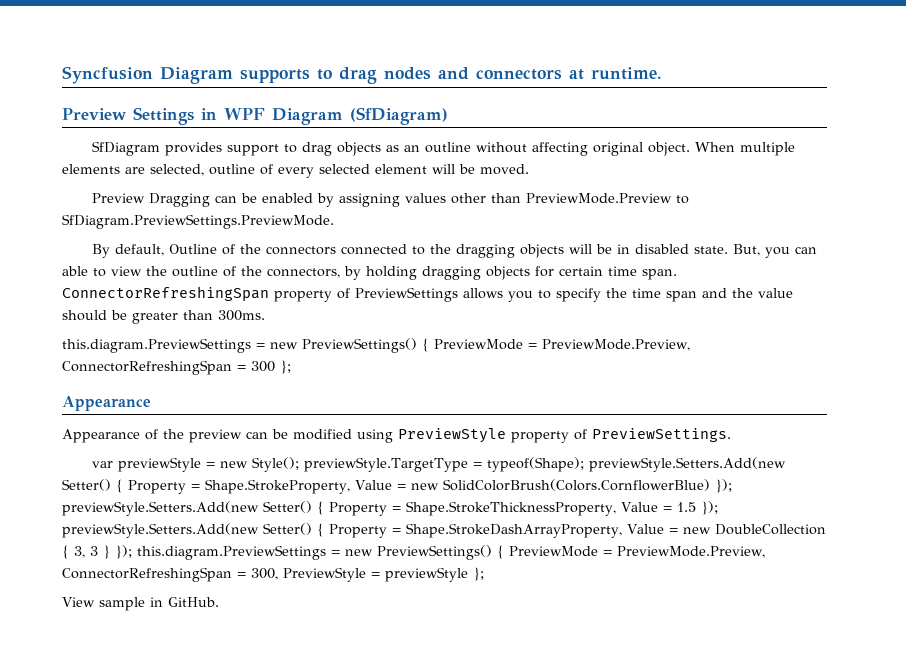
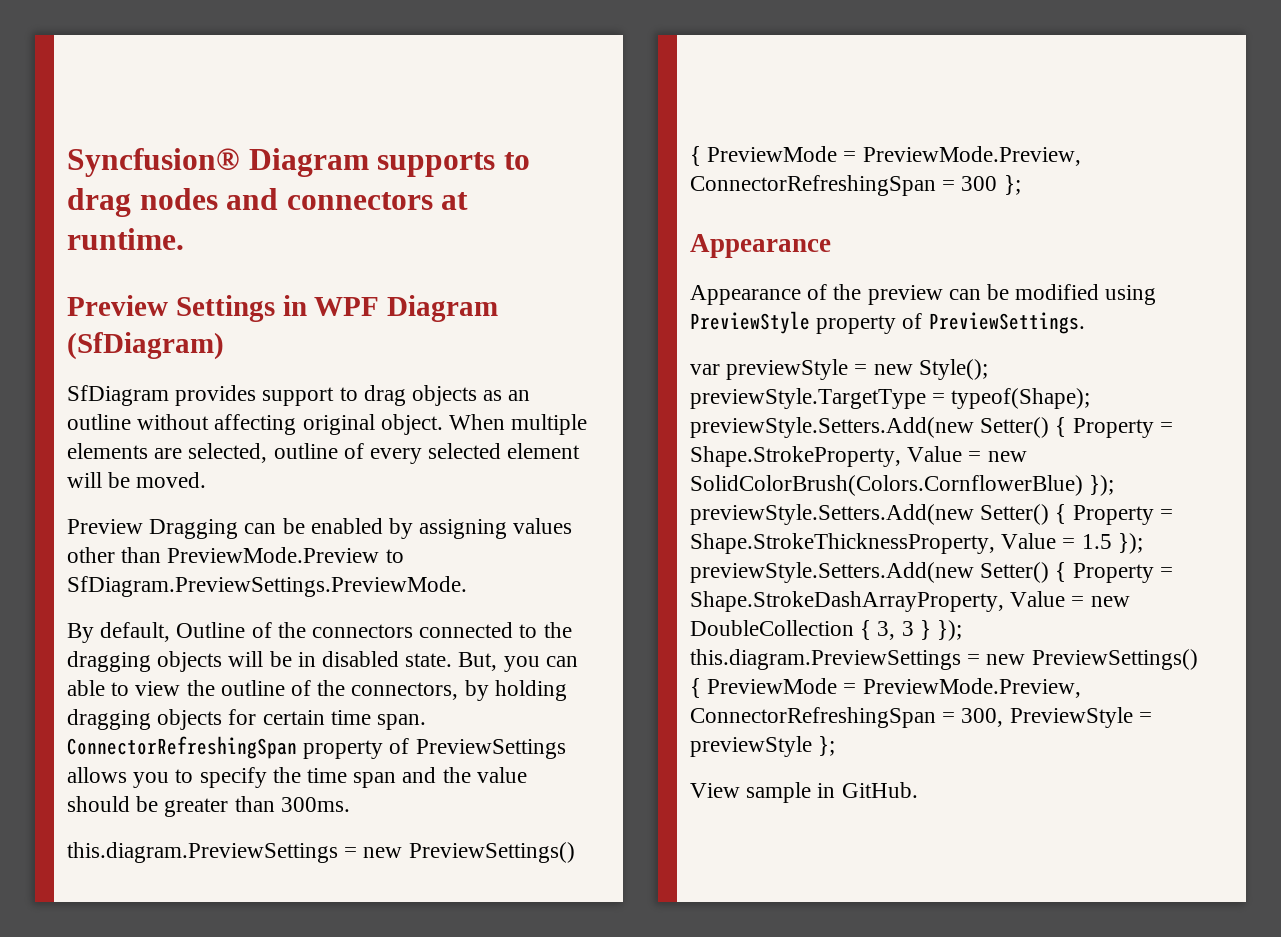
- Syncfusion Diagram supports to drag nodes and connectors at runtime.
+ Syncfusion® Diagram supports to drag nodes and connectors at runtime.

